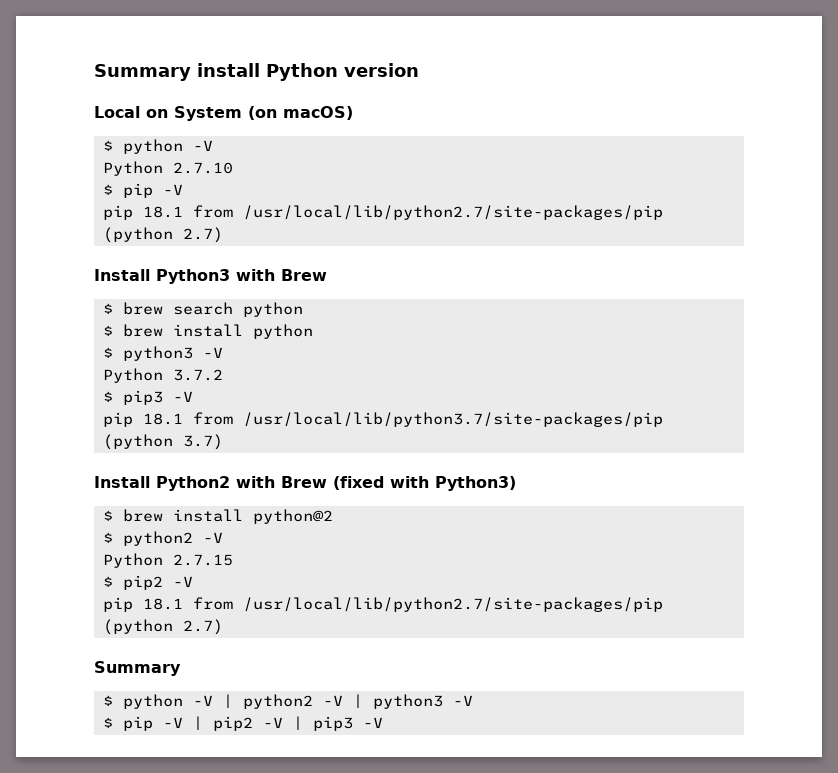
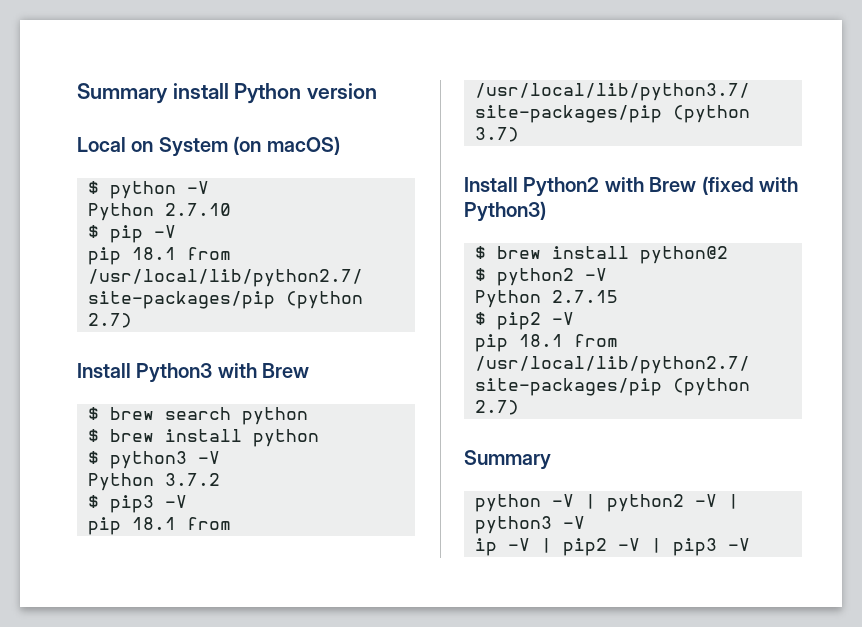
- $ python -V | python2 -V | python3 -V
+ python -V | python2 -V | python3 -V
- $ pip -V | pip2 -V | pip3 -V
+ ip -V | pip2 -V | pip3 -V

